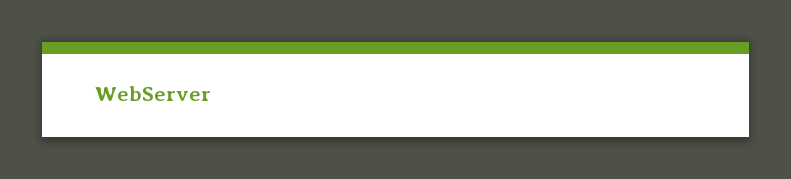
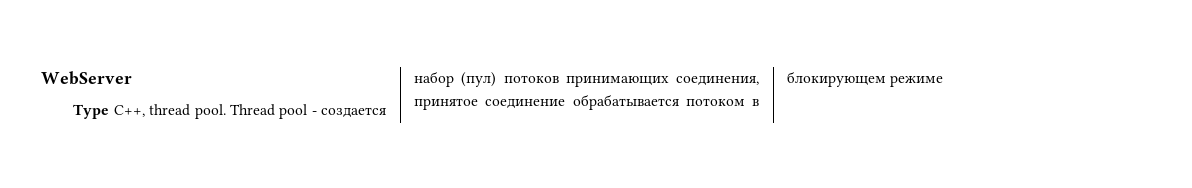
+ Type C++, thread pool. Thread pool - создается набор (пул) потоков принимающих соединения, принятое соединение обрабатывается потоком в блокирующем режиме

